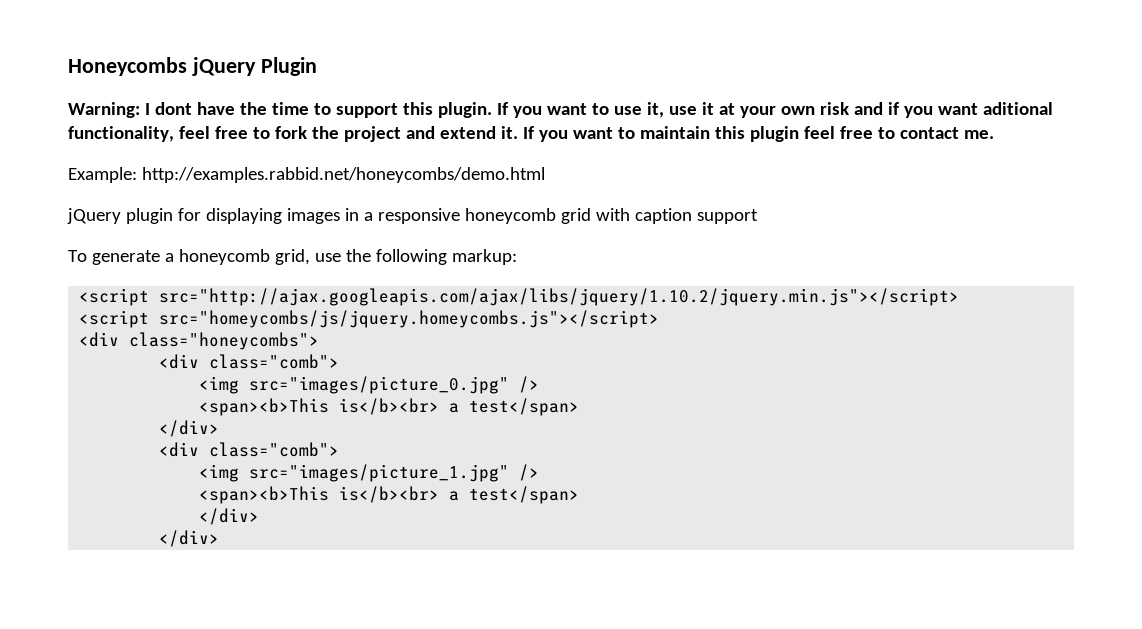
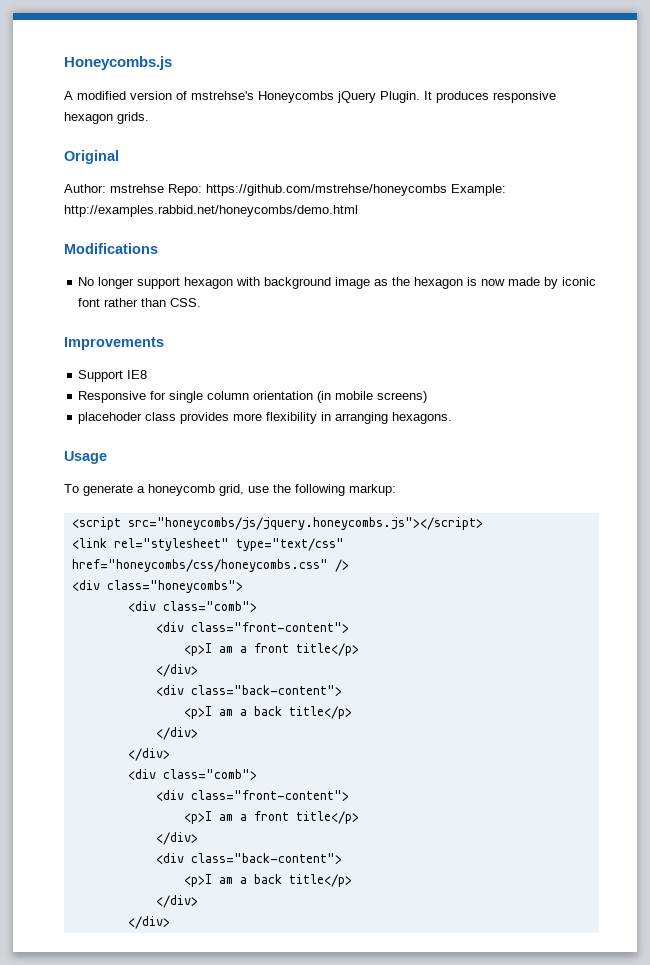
- Honeycombs jQuery Plugin
- Warning: I dont have the time to support this plugin. If you want to use it, use it at your own risk and if you want aditional functionality, feel free to fork the project and extend it. If you want to maintain this plugin feel free to contact me.
- Example: http://examples.rabbid.net/honeycombs/demo.html
- jQuery plugin for displaying images in a responsive honeycomb grid with caption support
+ Honeycombs.js
+ A modified version of mstrehse's Honeycombs jQuery Plugin. It produces responsive hexagon grids.
+ Original
+ Author: mstrehse Repo: https://github.com/mstrehse/honeycombs Example: http://examples.rabbid.net/honeycombs/demo.html
+ Modifications
+ No longer support hexagon with background image as the hexagon is now made by iconic font rather than CSS.
+ Improvements
+ Support IE8
+ Responsive for single column orientation (in mobile screens)
+ placehoder class provides more flexibility in arranging hexagons.
+ Usage
- <script src="http://ajax.googleapis.com/ajax/libs/jquery/1.10.2/jquery.min.js"></script>
- <script src="homeycombs/js/jquery.homeycombs.js"></script>
+ <script src="honeycombs/js/jquery.honeycombs.js"></script>
+ <link rel="stylesheet" type="text/css" href="honeycombs/css/honeycombs.css" />
  <div class="honeycombs">
  <div class="comb">
- <img src="images/picture_0.jpg" />
- <span><b>This is</b><br> a test</span>
+ <div class="front-content">
+ <p>I am a front title</p>
+ </div>
+ <div class="back-content">
+ <p>I am a back title</p>
+ </div>
  </div>
  <div class="comb">
- <img src="images/picture_1.jpg" />
- <span><b>This is</b><br> a test</span>
+ <div class="front-content">
+ <p>I am a front title</p>
+ </div>
+ <div class="back-content">
+ <p>I am a back title</p>

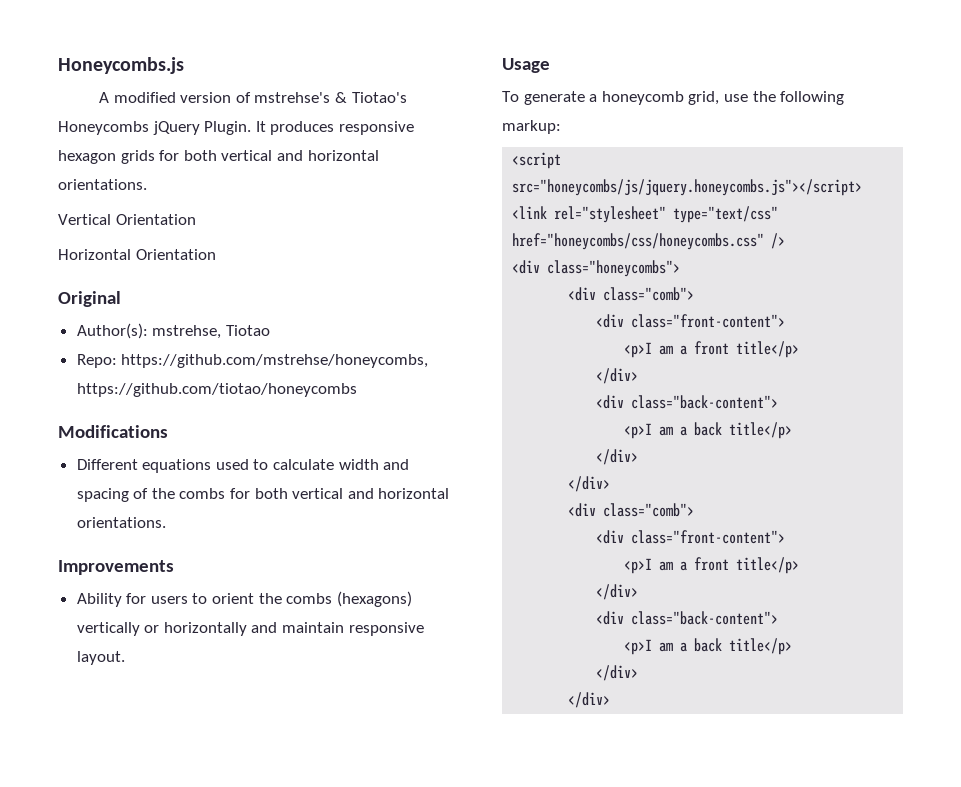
- A modified version of mstrehse's Honeycombs jQuery Plugin.
+ A modified version of mstrehse's & Tiotao's Honeycombs jQuery Plugin.
- It produces responsive hexagon grids.
+ It produces responsive hexagon grids for both vertical and horizontal orientations.
+ Vertical Orientation
+ Horizontal Orientation
  Original
- Author: mstrehse Repo: https://github.com/mstrehse/honeycombs Example: http://examples.rabbid.net/honeycombs/demo.html
+ Author(s): mstrehse, Tiotao
+ Repo: https://github.com/mstrehse/honeycombs, https://github.com/tiotao/honeycombs
  Modifications
- No longer support hexagon with background image as the hexagon is now made by iconic font rather than CSS.
+ Different equations used to calculate width and spacing of the combs for both vertical and horizontal orientations.
  Improvements
- Support IE8
- Responsive for single column orientation (in mobile screens)
- placehoder class provides more flexibility in arranging hexagons.
+ Ability for users to orient the combs (hexagons) vertically or horizontally and maintain responsive layout.

